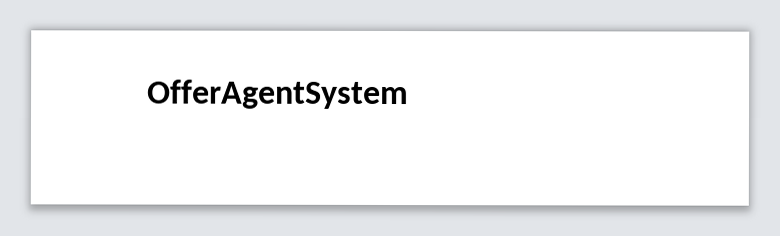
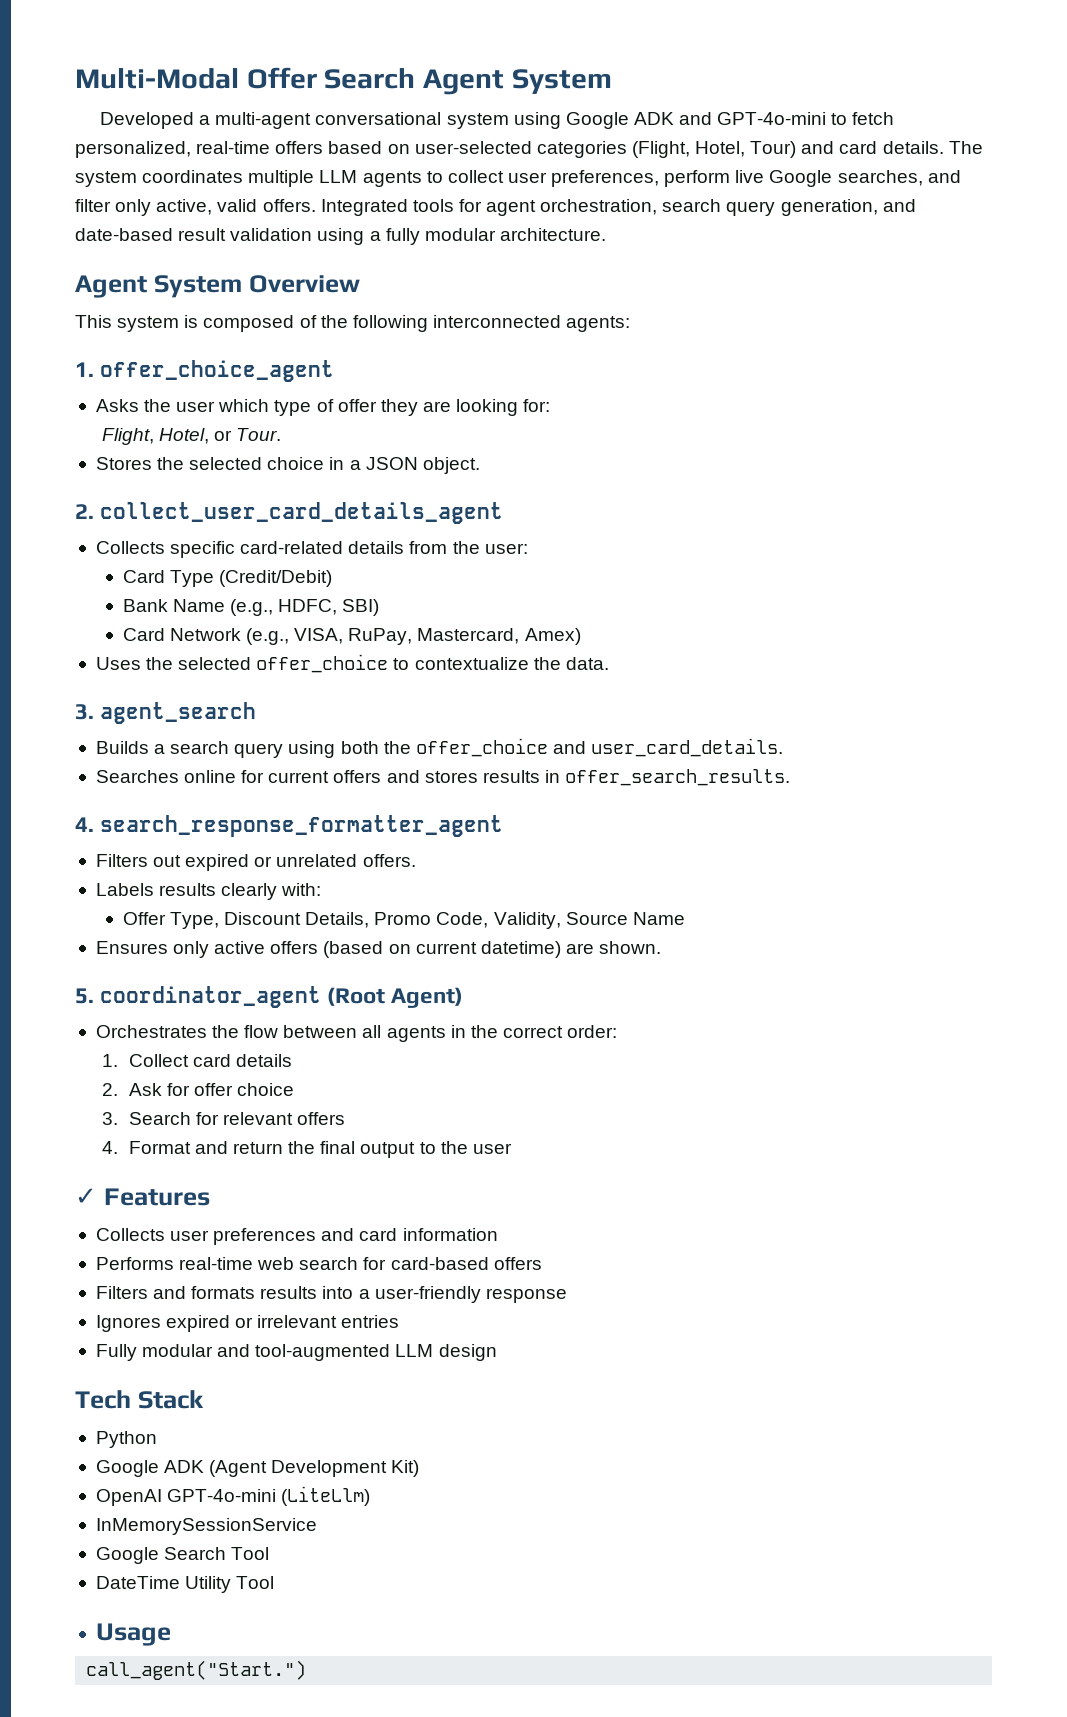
- OfferAgentSystem
+ Multi-Modal Offer Search Agent System
+ Developed a multi-agent conversational system using Google ADK and GPT-4o-mini to fetch personalized, real-time offers based on user-selected categories (Flight, Hotel, Tour) and card details. The system coordinates multiple LLM agents to collect user preferences, perform live Google searches, and filter only active, valid offers. Integrated tools for agent orchestration, search query generation, and date-based result validation using a fully modular architecture.
+ Agent System Overview
+ This system is composed of the following interconnected agents:
+ 1. offer_choice_agent
+ Asks the user which type of offer they are looking for:
+ Flight, Hotel, or Tour.
+ Stores the selected choice in a JSON object.
+ 2. collect_user_card_details_agent
+ Collects specific card-related details from the user:
+ Card Type (Credit/Debit)
+ Bank Name (e.g., HDFC, SBI)
+ Card Network (e.g., VISA, RuPay, Mastercard, Amex)
+ Uses the selected offer_choice to contextualize the data.
+ 3. agent_search
+ Builds a search query using both the offer_choice and user_card_details.
+ Searches online for current offers and stores results in offer_search_results.
+ 4. search_response_formatter_agent
+ Filters out expired or unrelated offers.
+ Labels results clearly with:
+ Offer Type, Discount Details, Promo Code, Validity, Source Name
+ Ensures only active offers (based on current datetime) are shown.
+ 5. coordinator_agent (Root Agent)
+ Orchestrates the flow between all agents in the correct order:
+ 1. Collect card details
+ 2. Ask for offer choice
+ 3. Search for relevant offers
+ 4. Format and return the final output to the user
+ ✓ Features
+ Collects user preferences and card information
+ Performs real-time web search for card-based offers
+ Filters and formats results into a user-friendly response
+ Ignores expired or irrelevant entries
+ Fully modular and tool-augmented LLM design
+ Tech Stack
+ Python
+ Google ADK (Agent Development Kit)
+ OpenAI GPT-4o-mini (LiteLlm)
+ InMemorySessionService
+ Google Search Tool
+ DateTime Utility Tool
+ Usage
+ call_agent("Start.")

